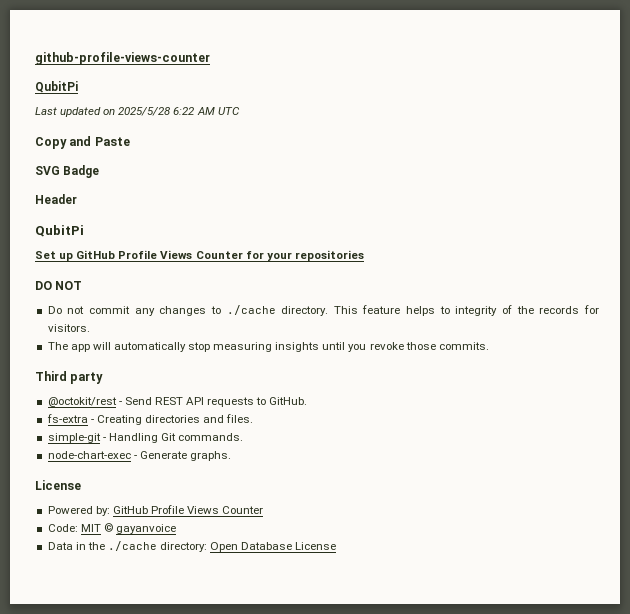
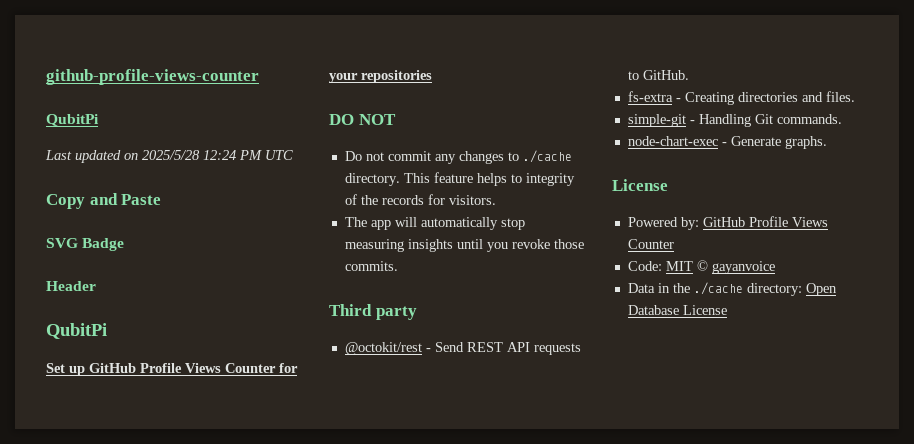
- Last updated on 2025/5/28 6:22 AM UTC
+ Last updated on 2025/5/28 12:24 PM UTC

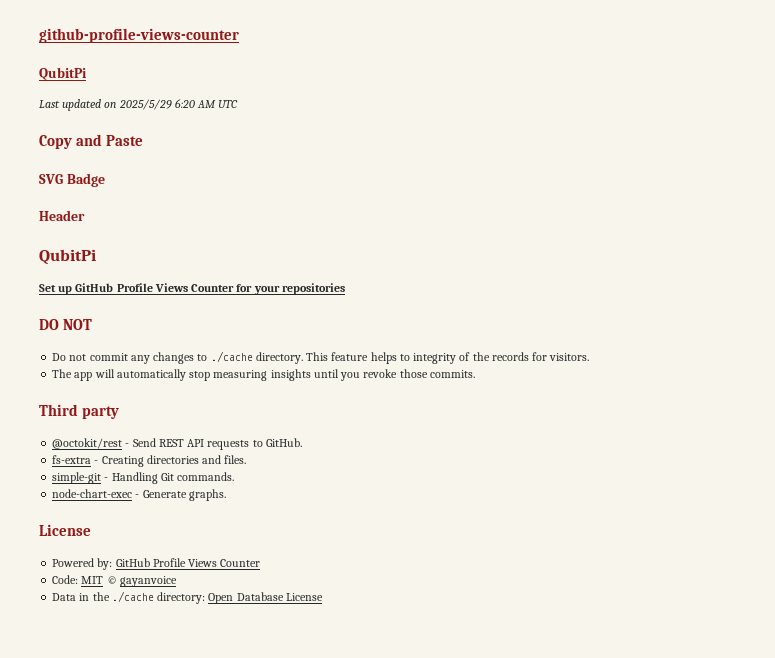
- Last updated on 2025/5/28 12:24 PM UTC
+ Last updated on 2025/5/29 6:20 AM UTC

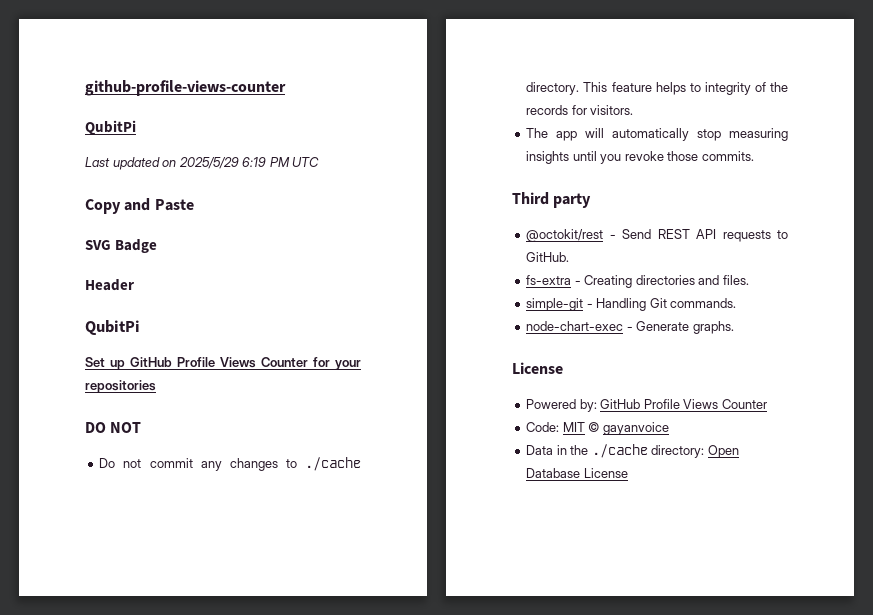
- Last updated on 2025/5/29 6:20 AM UTC
+ Last updated on 2025/5/29 6:19 PM UTC

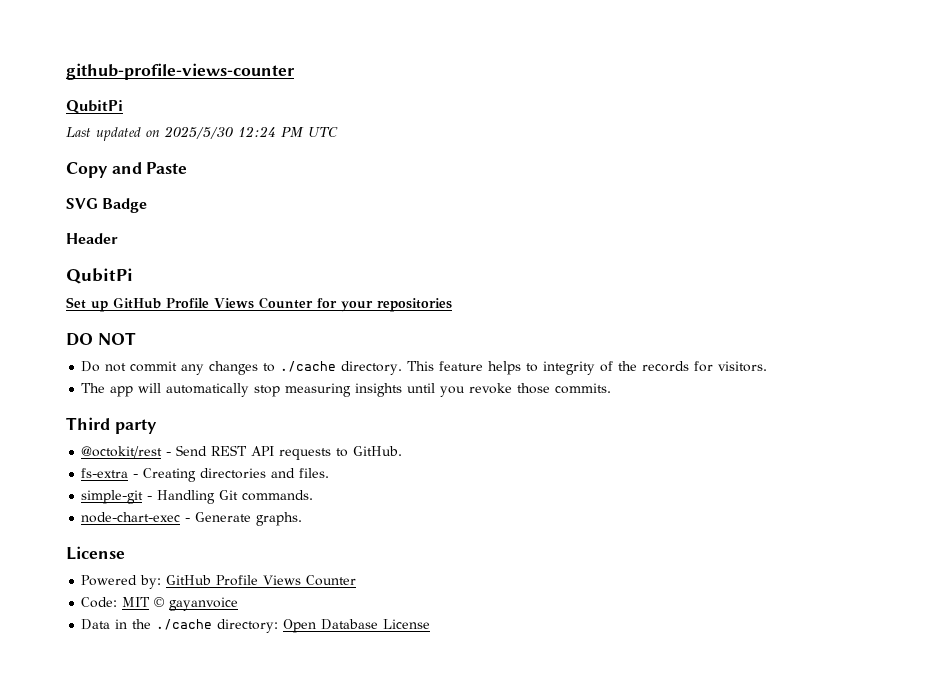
- Last updated on 2025/5/29 6:19 PM UTC
+ Last updated on 2025/5/30 12:24 PM UTC

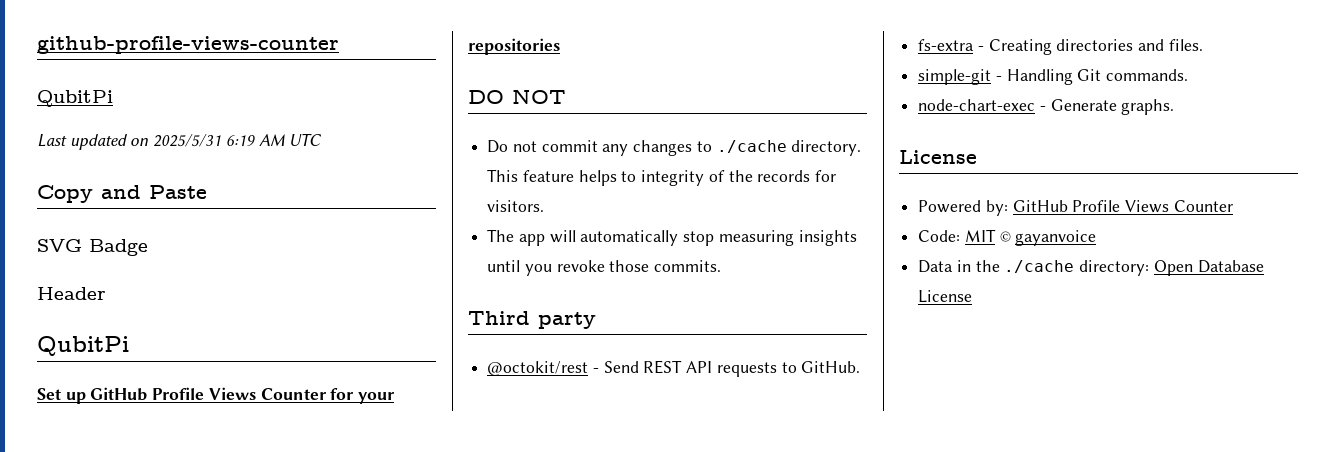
- Last updated on 2025/5/30 12:24 PM UTC
+ Last updated on 2025/5/31 6:19 AM UTC

